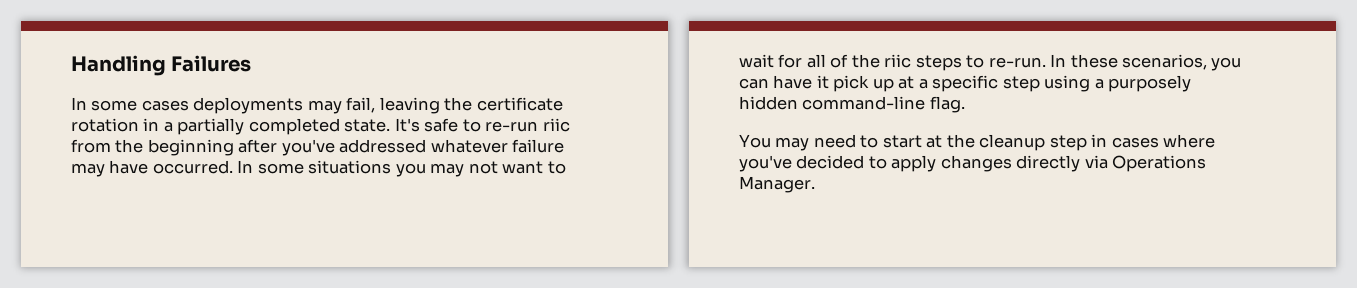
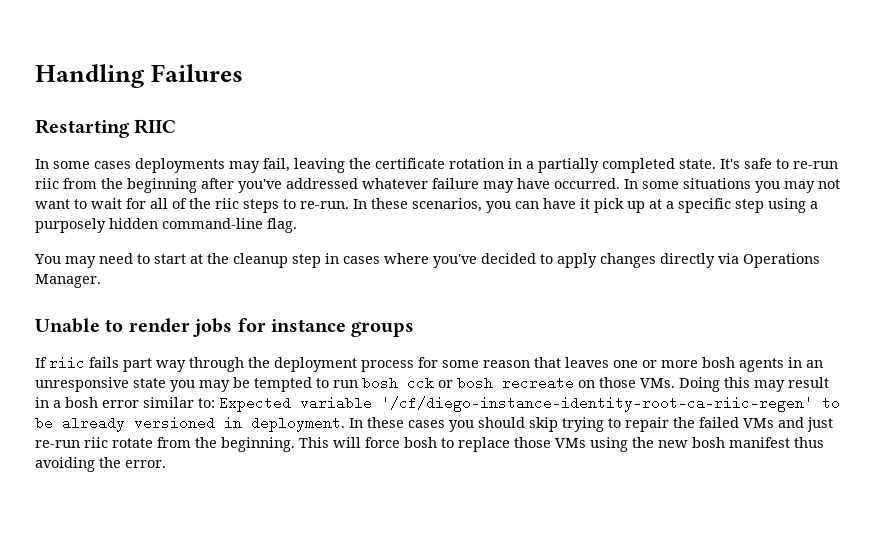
+ Restarting RIIC
+ Unable to render jobs for instance groups
+ If riic fails part way through the deployment process for some reason that leaves one or more bosh agents in an unresponsive state you may be tempted to run bosh cck or bosh recreate on those VMs. Doing this may result in a bosh error similar to: Expected variable '/cf/diego-instance-identity-root-ca-riic-regen' to be already versioned in deployment. In these cases you should skip trying to repair the failed VMs and just re-run riic rotate from the beginning. This will force bosh to replace those VMs using the new bosh manifest thus avoiding the error.

